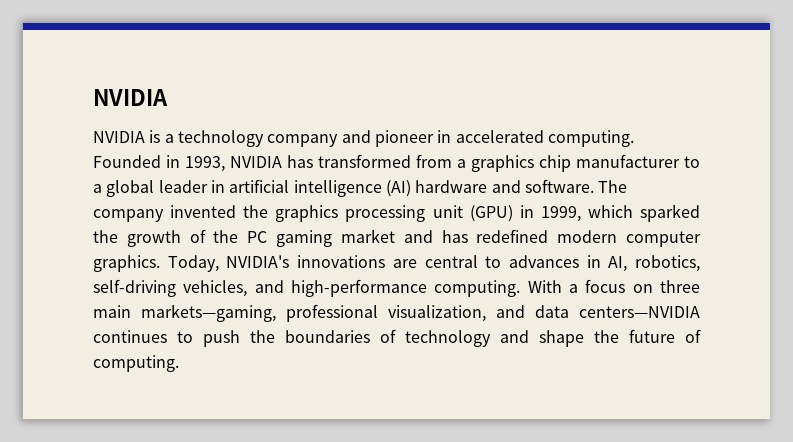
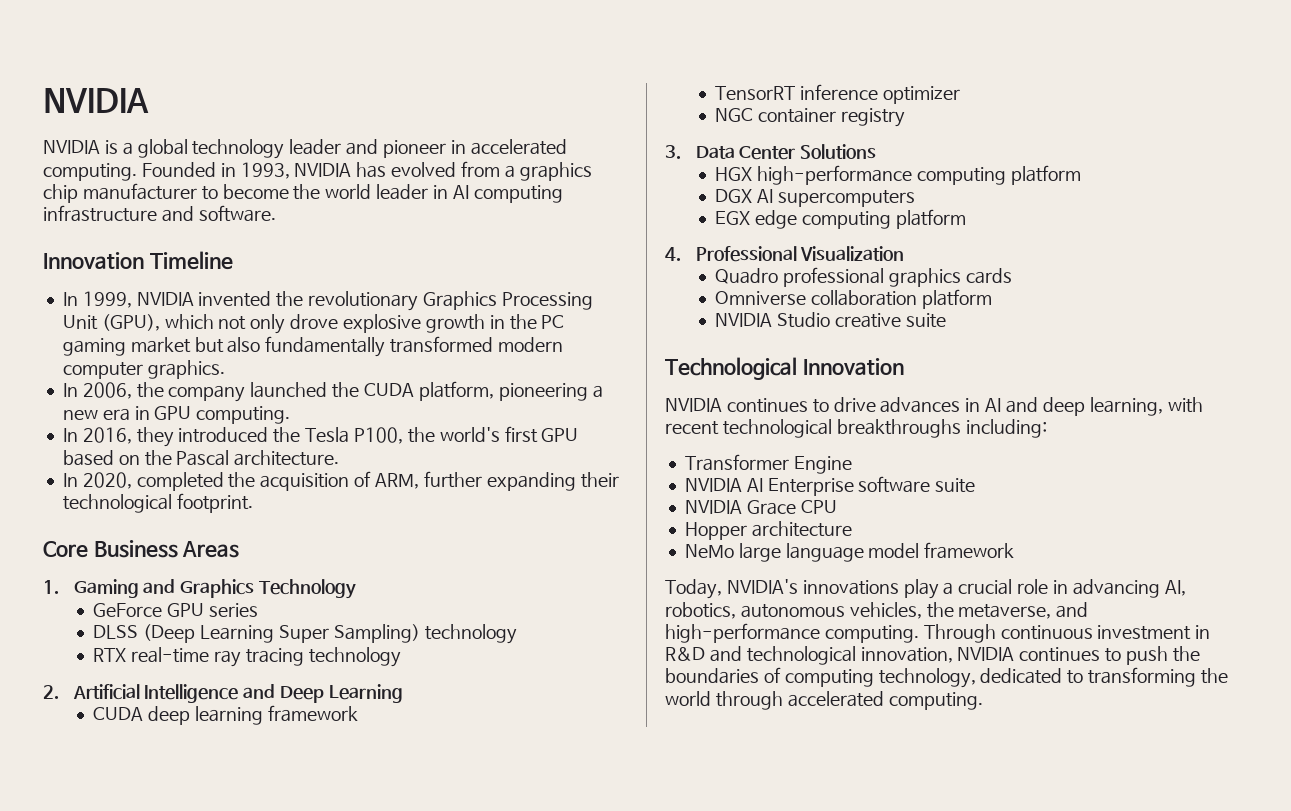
- NVIDIA is a technology company and pioneer in accelerated computing.
+ NVIDIA is a global technology leader and pioneer in accelerated computing.
- Founded in 1993, NVIDIA has transformed from a graphics chip manufacturer to a global leader in artificial intelligence (AI) hardware and software. The company invented the graphics processing unit (GPU) in 1999, which sparked the growth of the PC gaming market and has redefined modern computer graphics. Today, NVIDIA's innovations are central to advances in AI, robotics, self-driving vehicles, and high-performance computing. With a focus on three main markets—gaming, professional visualization, and data centers—NVIDIA continues to push the boundaries of technology and shape the future of computing.
+ Founded in 1993, NVIDIA has evolved from a graphics chip manufacturer to become the world leader in AI computing infrastructure and software.
+ Innovation Timeline
+ In 1999, NVIDIA invented the revolutionary Graphics Processing Unit (GPU), which not only drove explosive growth in the PC gaming market but also fundamentally transformed modern computer graphics.
+ In 2006, the company launched the CUDA platform, pioneering a new era in GPU computing.
+ In 2016, they introduced the Tesla P100, the world's first GPU based on the Pascal architecture.
+ In 2020, completed the acquisition of ARM, further expanding their technological footprint.
+ Core Business Areas
+ 1. Gaming and Graphics Technology
+ GeForce GPU series
+ DLSS (Deep Learning Super Sampling) technology
+ RTX real-time ray tracing technology
+ 2. Artificial Intelligence and Deep Learning
+ CUDA deep learning framework
+ TensorRT inference optimizer
+ NGC container registry
+ 3. Data Center Solutions
+ HGX high-performance computing platform
+ DGX AI supercomputers
+ EGX edge computing platform
+ 4. Professional Visualization
+ Quadro professional graphics cards
+ Omniverse collaboration platform
+ NVIDIA Studio creative suite
+ Technological Innovation
+ NVIDIA continues to drive advances in AI and deep learning, with recent technological breakthroughs including:
+ Transformer Engine
+ NVIDIA AI Enterprise software suite
+ NVIDIA Grace CPU
+ Hopper architecture
+ NeMo large language model framework
+ Today, NVIDIA's innovations play a crucial role in advancing AI, robotics, autonomous vehicles, the metaverse, and high-performance computing. Through continuous investment in R&D and technological innovation, NVIDIA continues to push the boundaries of computing technology, dedicated to transforming the world through accelerated computing.

